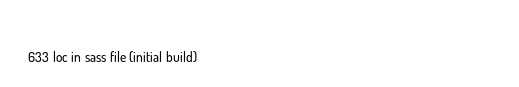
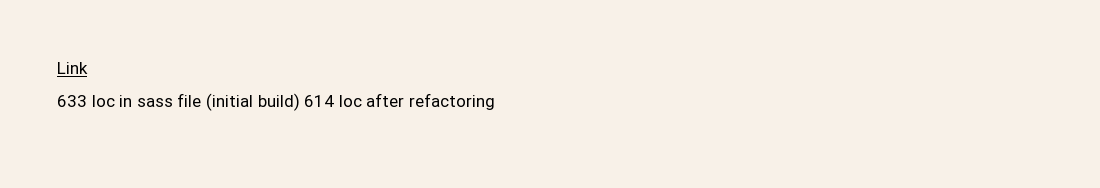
+ Link
- 633 loc in sass file (initial build)
+ 633 loc in sass file (initial build) 614 loc after refactoring

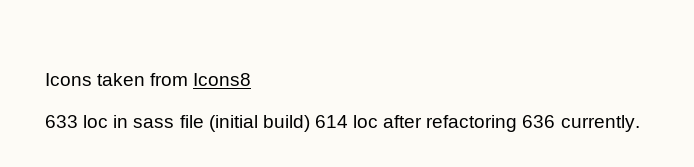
- Link
+ Icons taken from Icons8
- 633 loc in sass file (initial build) 614 loc after refactoring
+ 633 loc in sass file (initial build) 614 loc after refactoring 636 currently.

